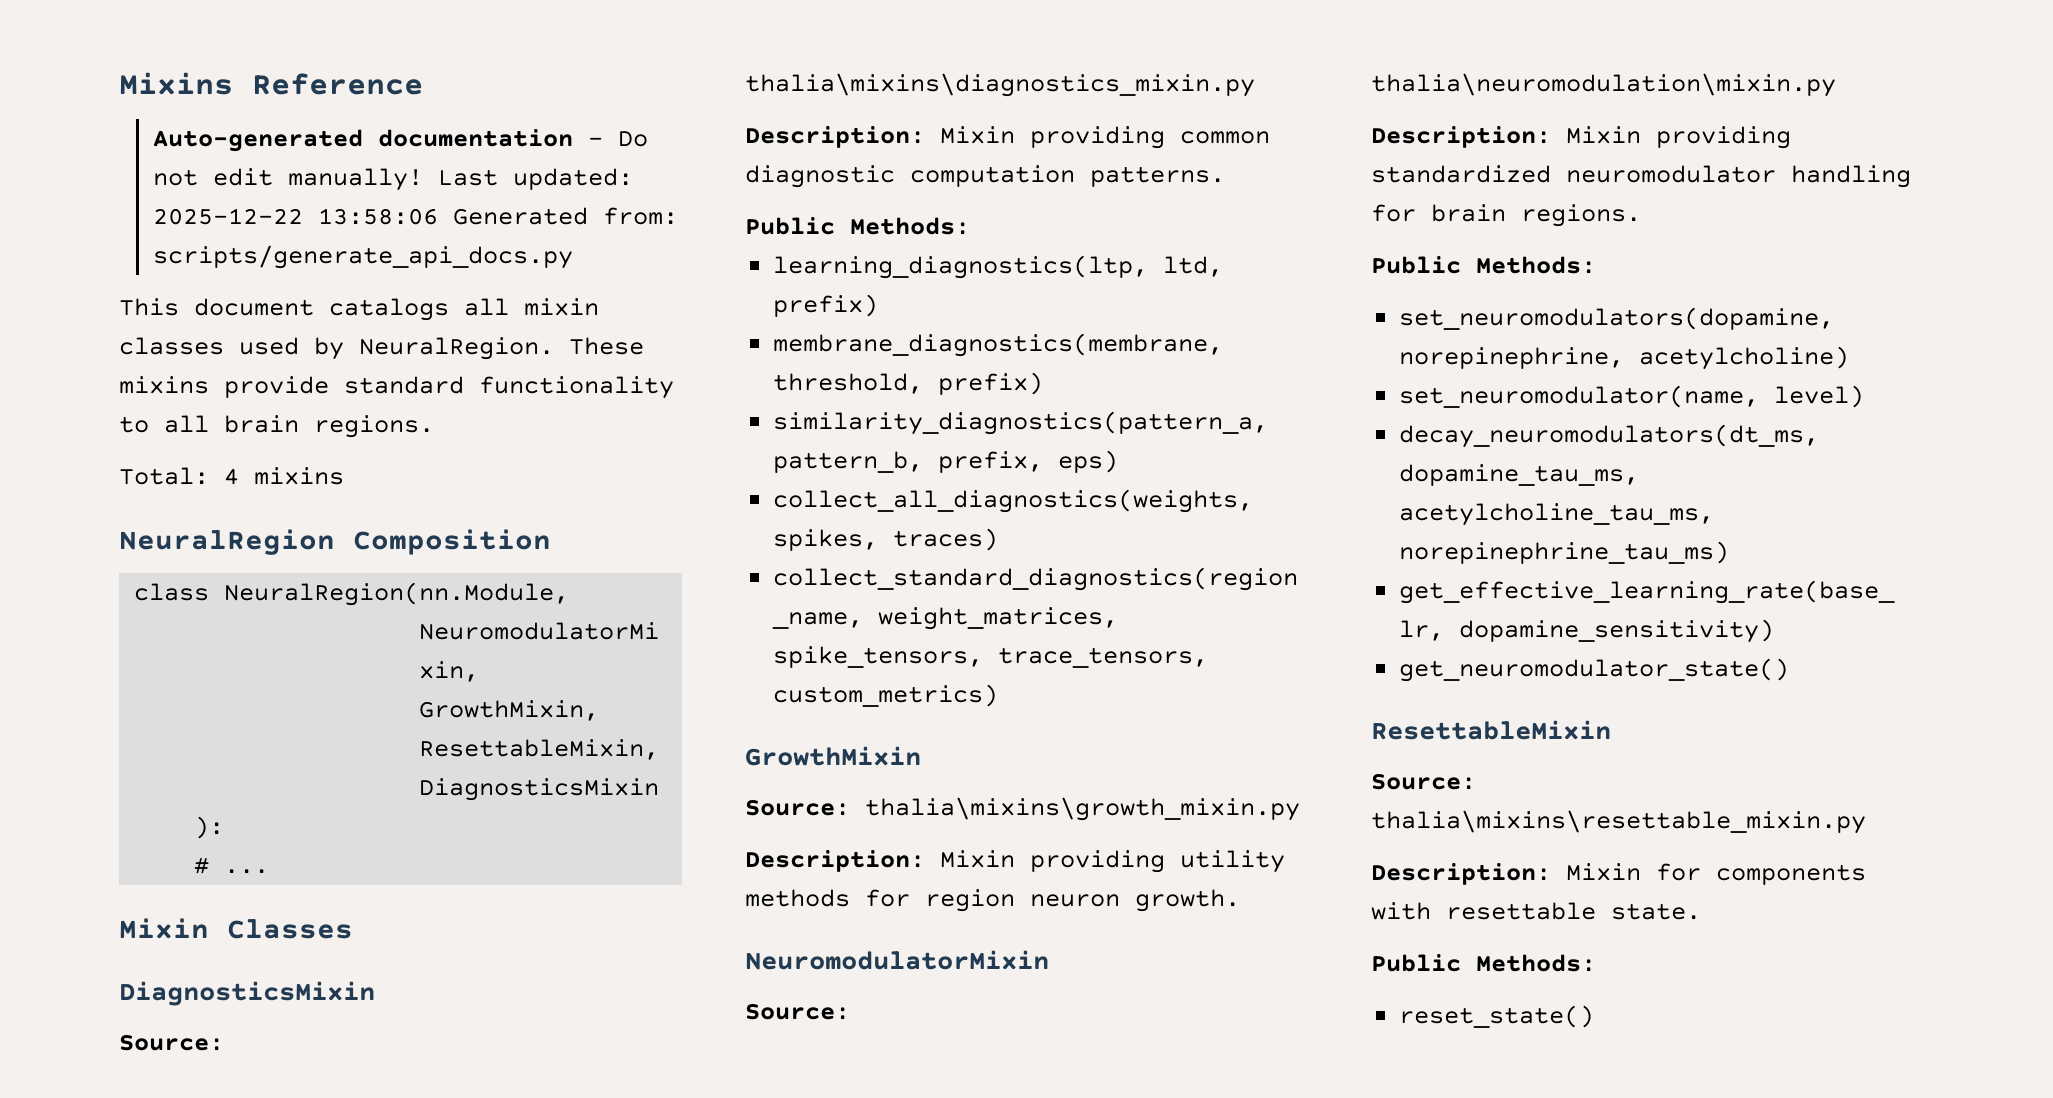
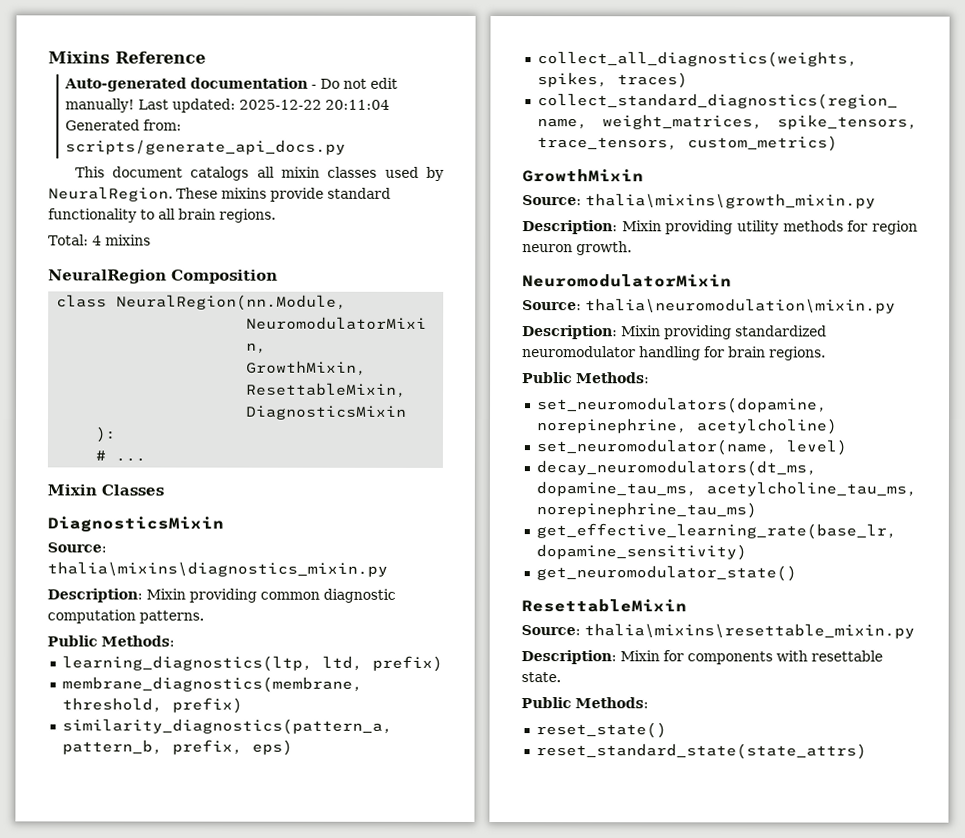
- Last updated: 2025-12-22 13:58:06 Generated from: scripts/generate_api_docs.py
+ Last updated: 2025-12-22 20:11:04 Generated from: scripts/generate_api_docs.py
+ reset_standard_state(state_attrs)

